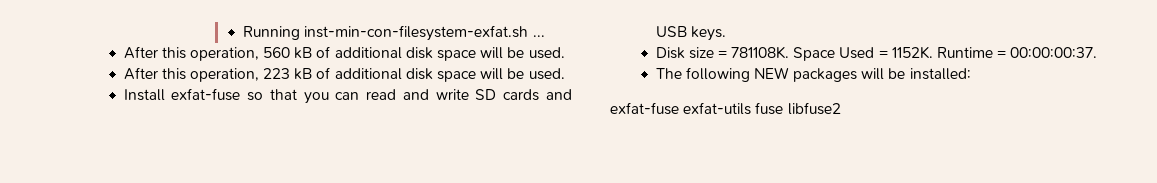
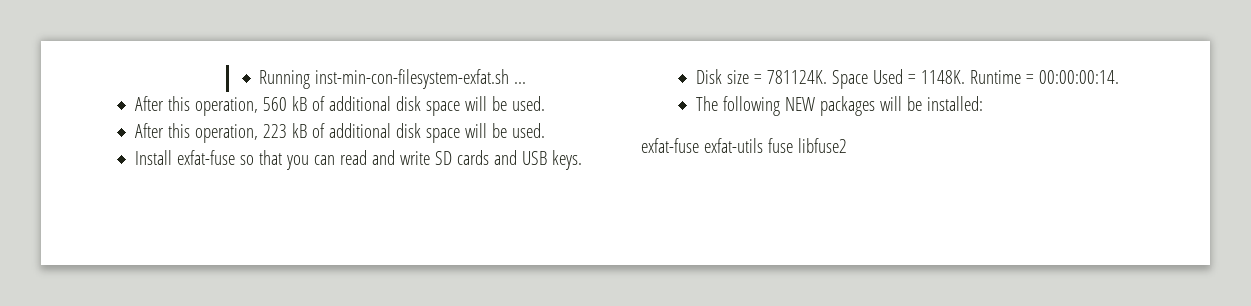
- Disk size = 781108K.
+ Disk size = 781124K.
- Space Used = 1152K.
+ Space Used = 1148K.
- Runtime = 00:00:00:37.
+ Runtime = 00:00:00:14.

